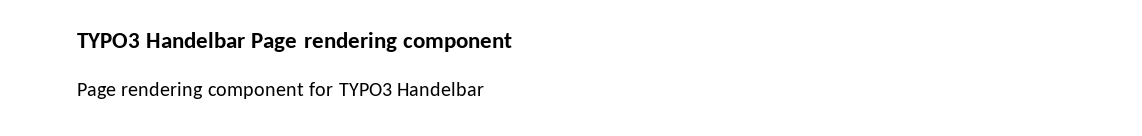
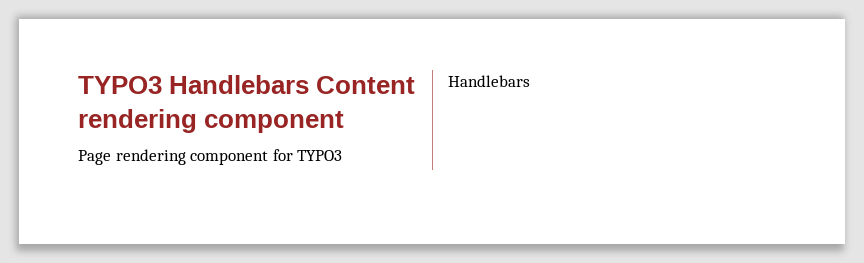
- TYPO3 Handelbar Page rendering component
+ TYPO3 Handlebars Content rendering component
- Page rendering component for TYPO3 Handelbar
+ Page rendering component for TYPO3 Handlebars

